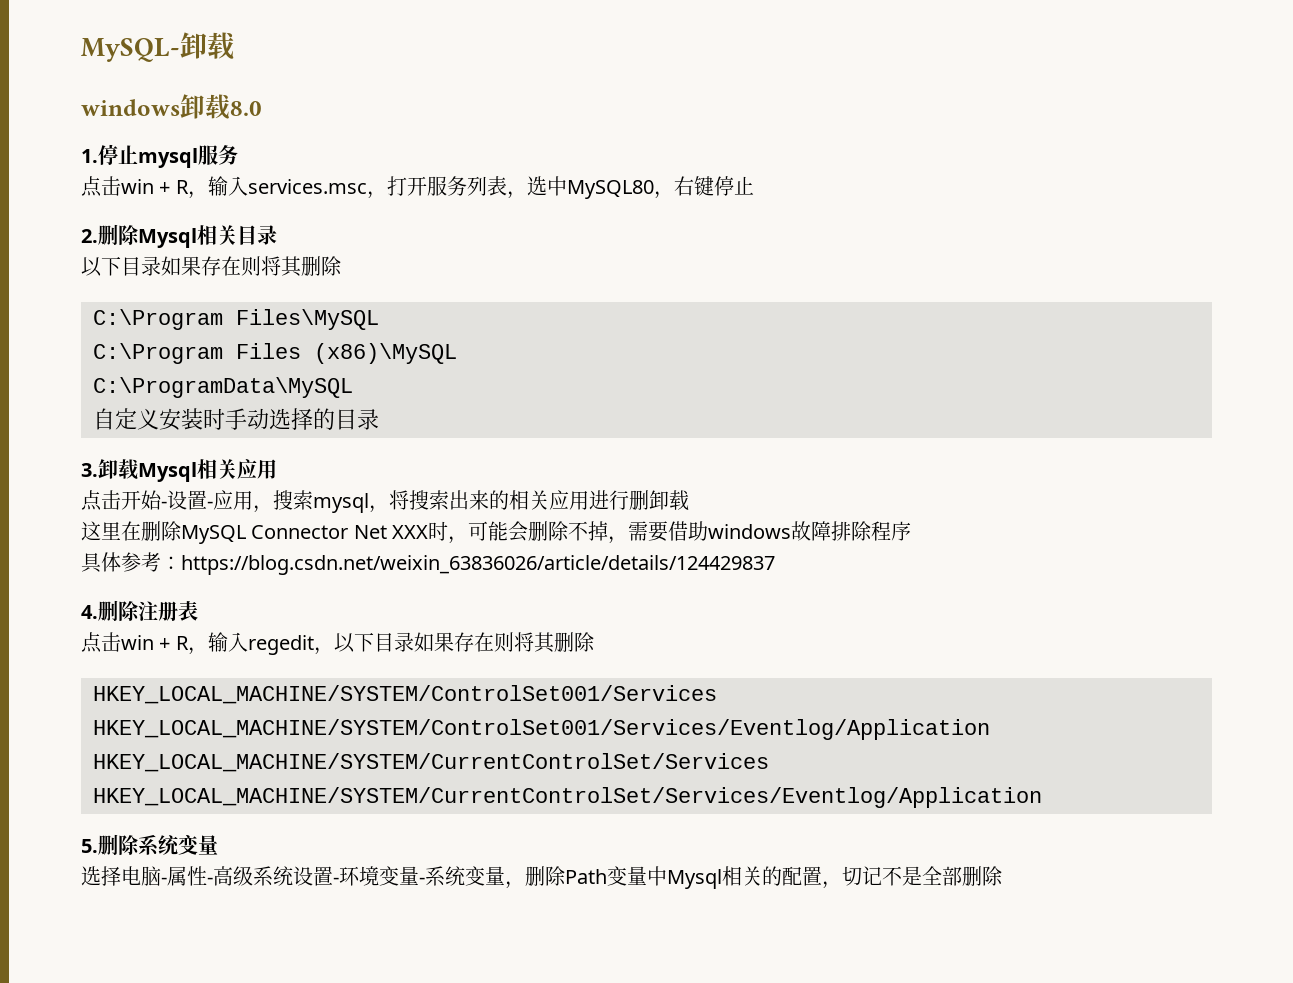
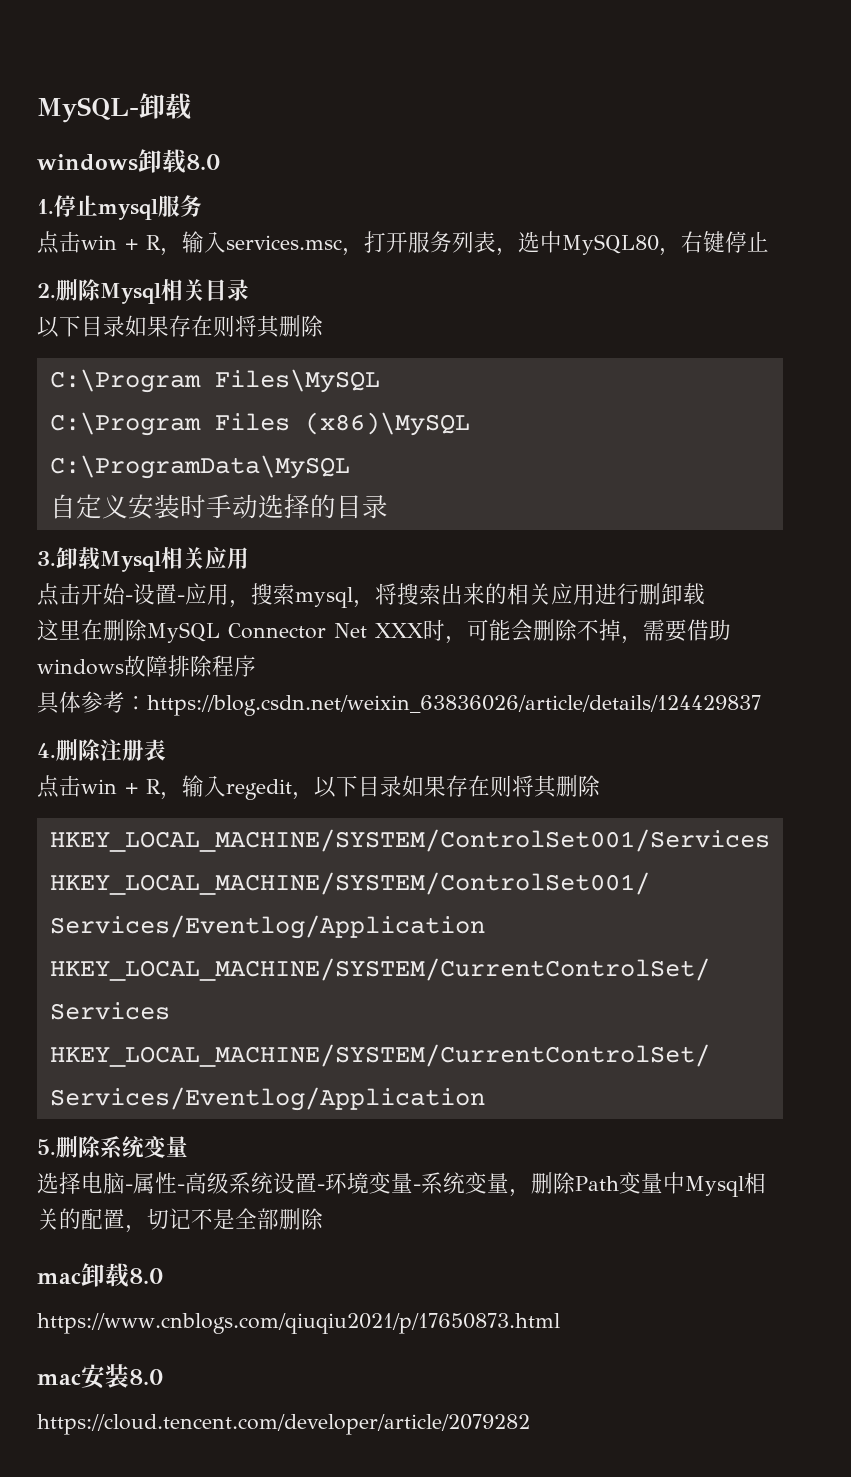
+ mac卸载8.0
+ https://www.cnblogs.com/qiuqiu2021/p/17650873.html
+ mac安装8.0
+ https://cloud.tencent.com/developer/article/2079282

